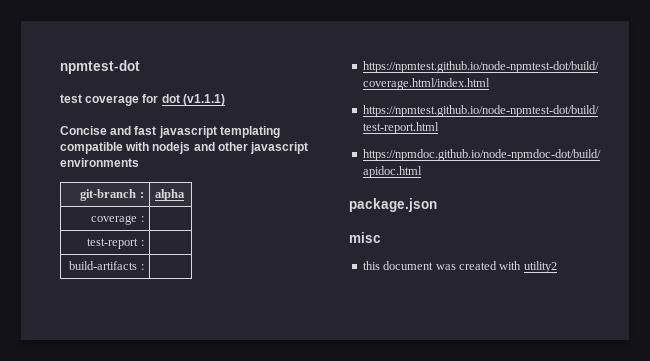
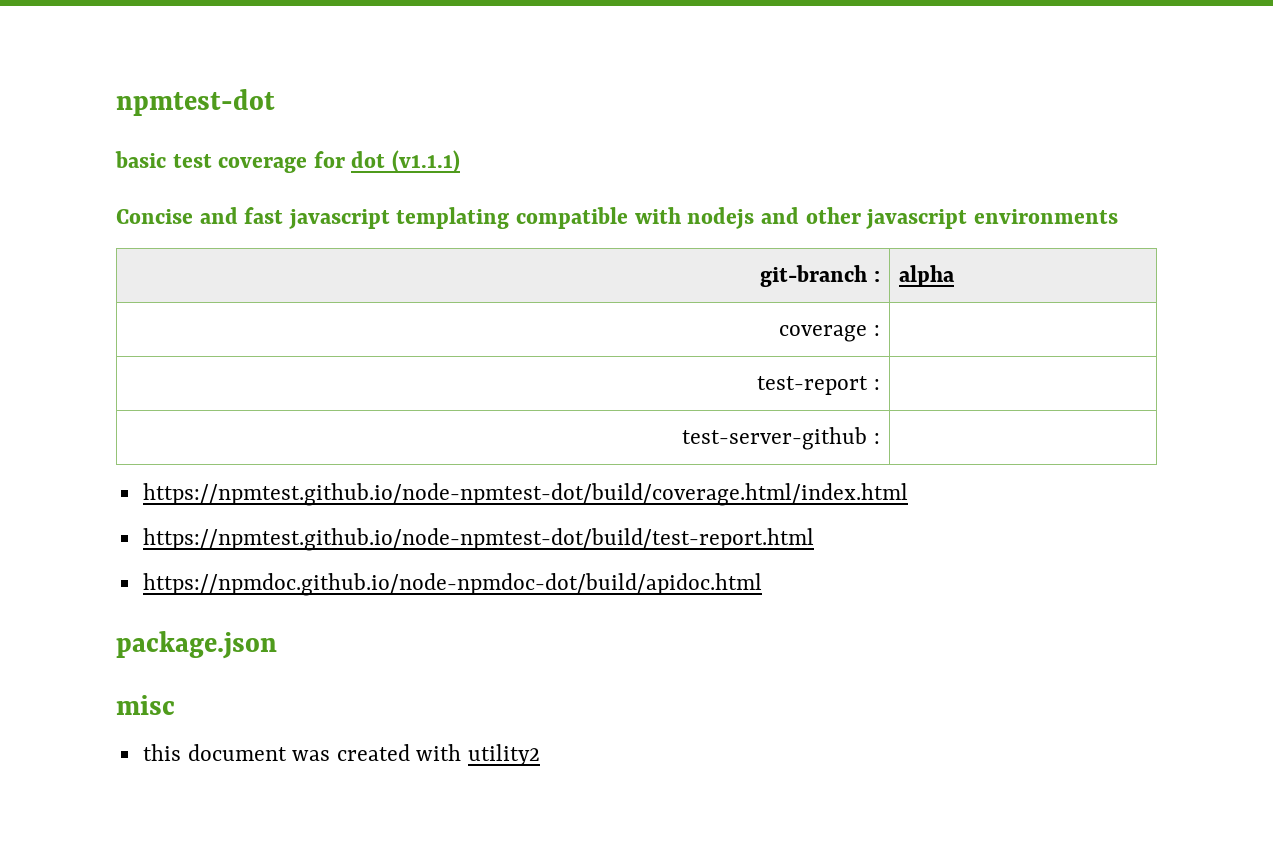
- test coverage for dot (v1.1.1)
+ basic test coverage for dot (v1.1.1)
- build-artifacts : |
+ test-server-github : |

